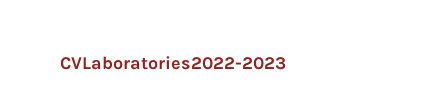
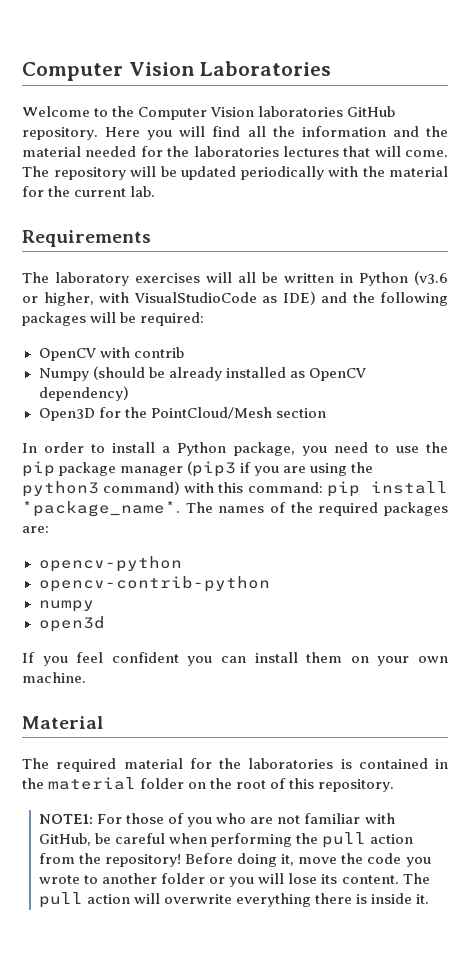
- CVLaboratories2022-2023
+ Computer Vision Laboratories
+ Welcome to the Computer Vision laboratories GitHub repository. Here you will find all the information and the material needed for the laboratories lectures that will come. The repository will be updated periodically with the material for the current lab.
+ Requirements
+ The laboratory exercises will all be written in Python (v3.6 or higher, with VisualStudioCode as IDE) and the following packages will be required:
+ OpenCV with contrib
+ Numpy (should be already installed as OpenCV dependency)
+ Open3D for the PointCloud/Mesh section
+ In order to install a Python package, you need to use the pip package manager (pip3 if you are using the python3 command) with this command: pip install *package_name*. The names of the required packages are:
+ opencv-python
+ opencv-contrib-python
+ numpy
+ open3d
+ If you feel confident you can install them on your own machine.
+ Material
+ The required material for the laboratories is contained in the material folder on the root of this repository.
+ NOTE1: For those of you who are not familiar with GitHub, be careful when performing the pull action from the repository! Before doing it, move the code you wrote to another folder or you will lose its content. The pull action will overwrite everything there is inside it.

